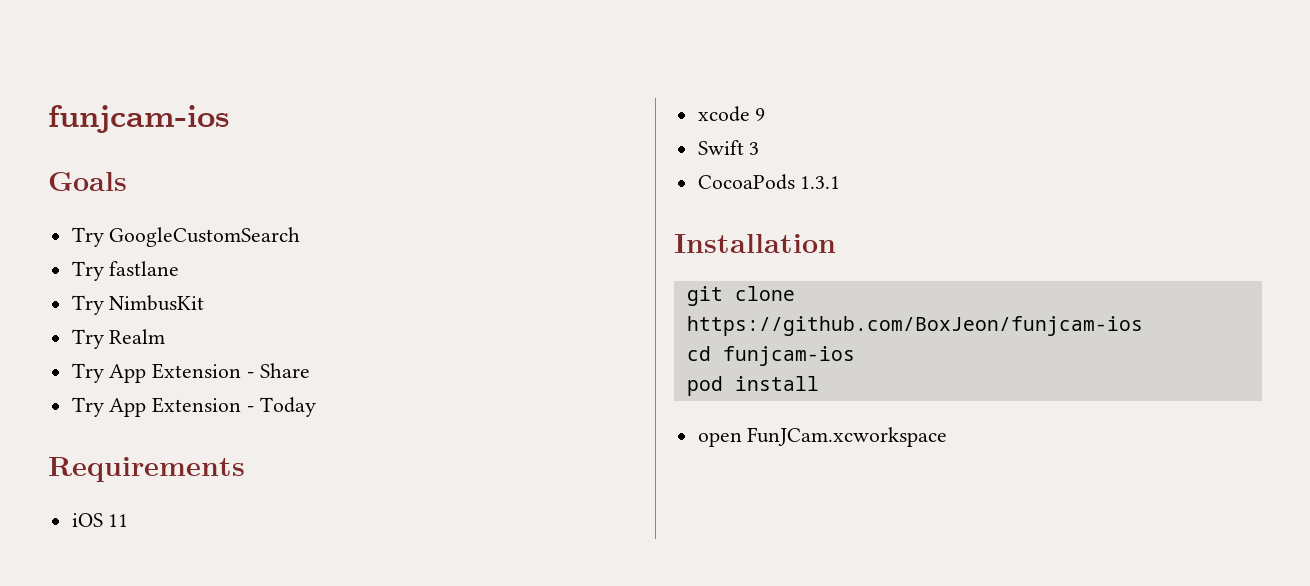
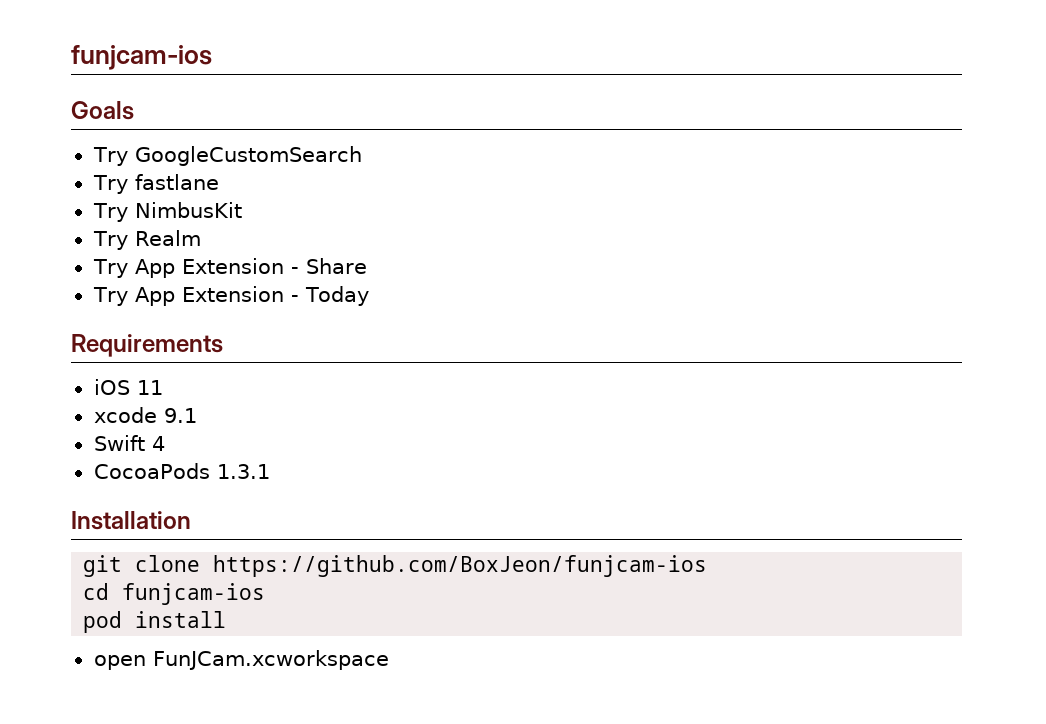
- xcode 9
+ xcode 9.1
- Swift 3
+ Swift 4

